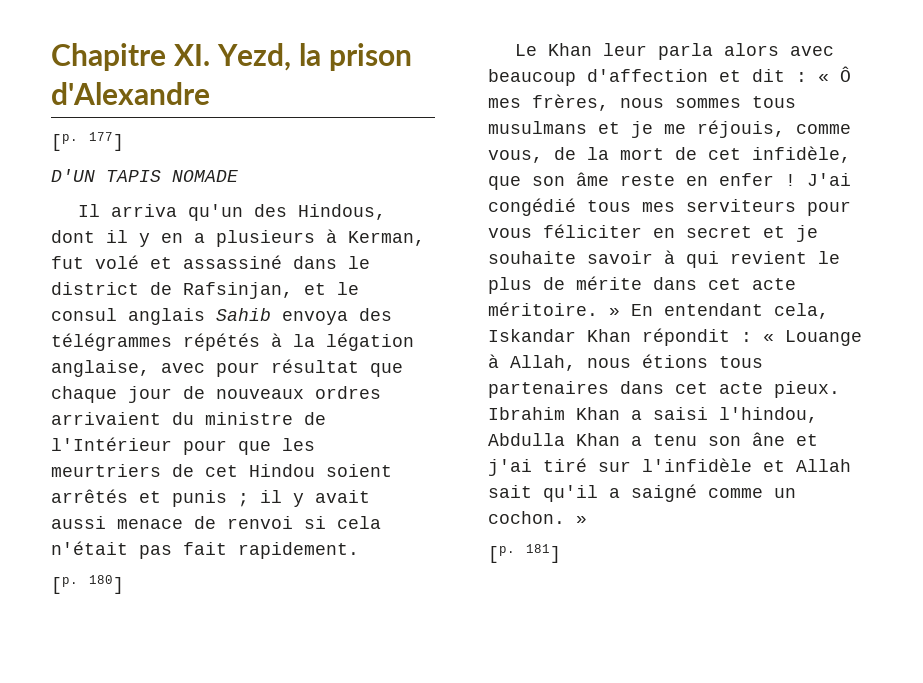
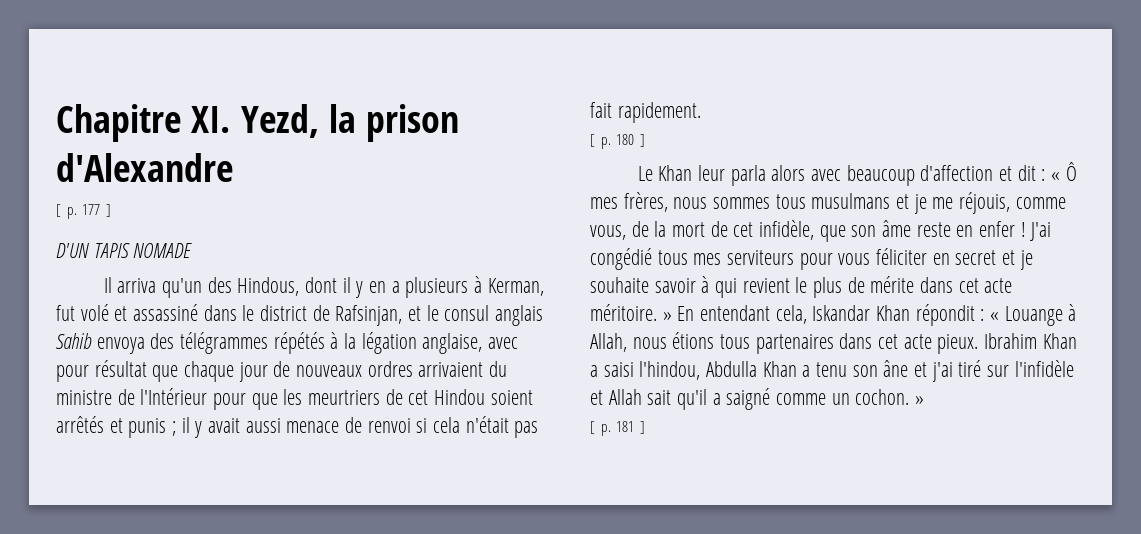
- [p. 177]
+ [ p. 177 ]
- [p. 180]
+ [ p. 180 ]
- [p. 181]
+ [ p. 181 ]

